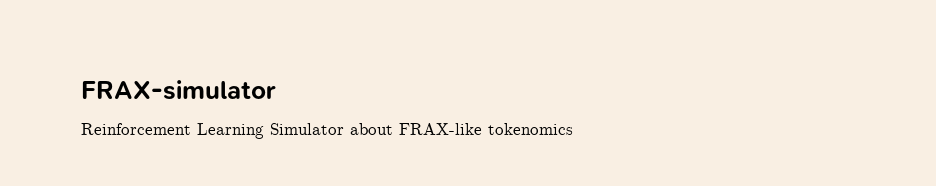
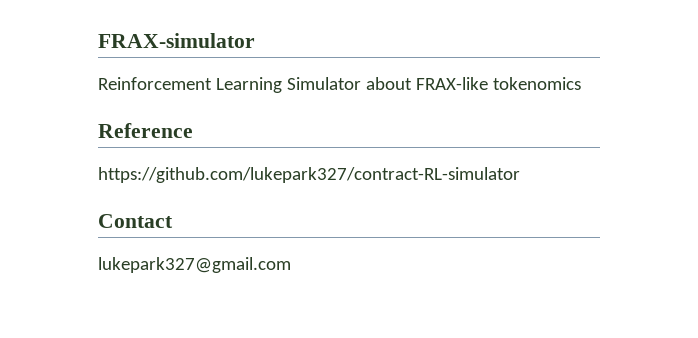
+ Reference
+ https://github.com/lukepark327/contract-RL-simulator
+ Contact
+ lukepark327@gmail.com

